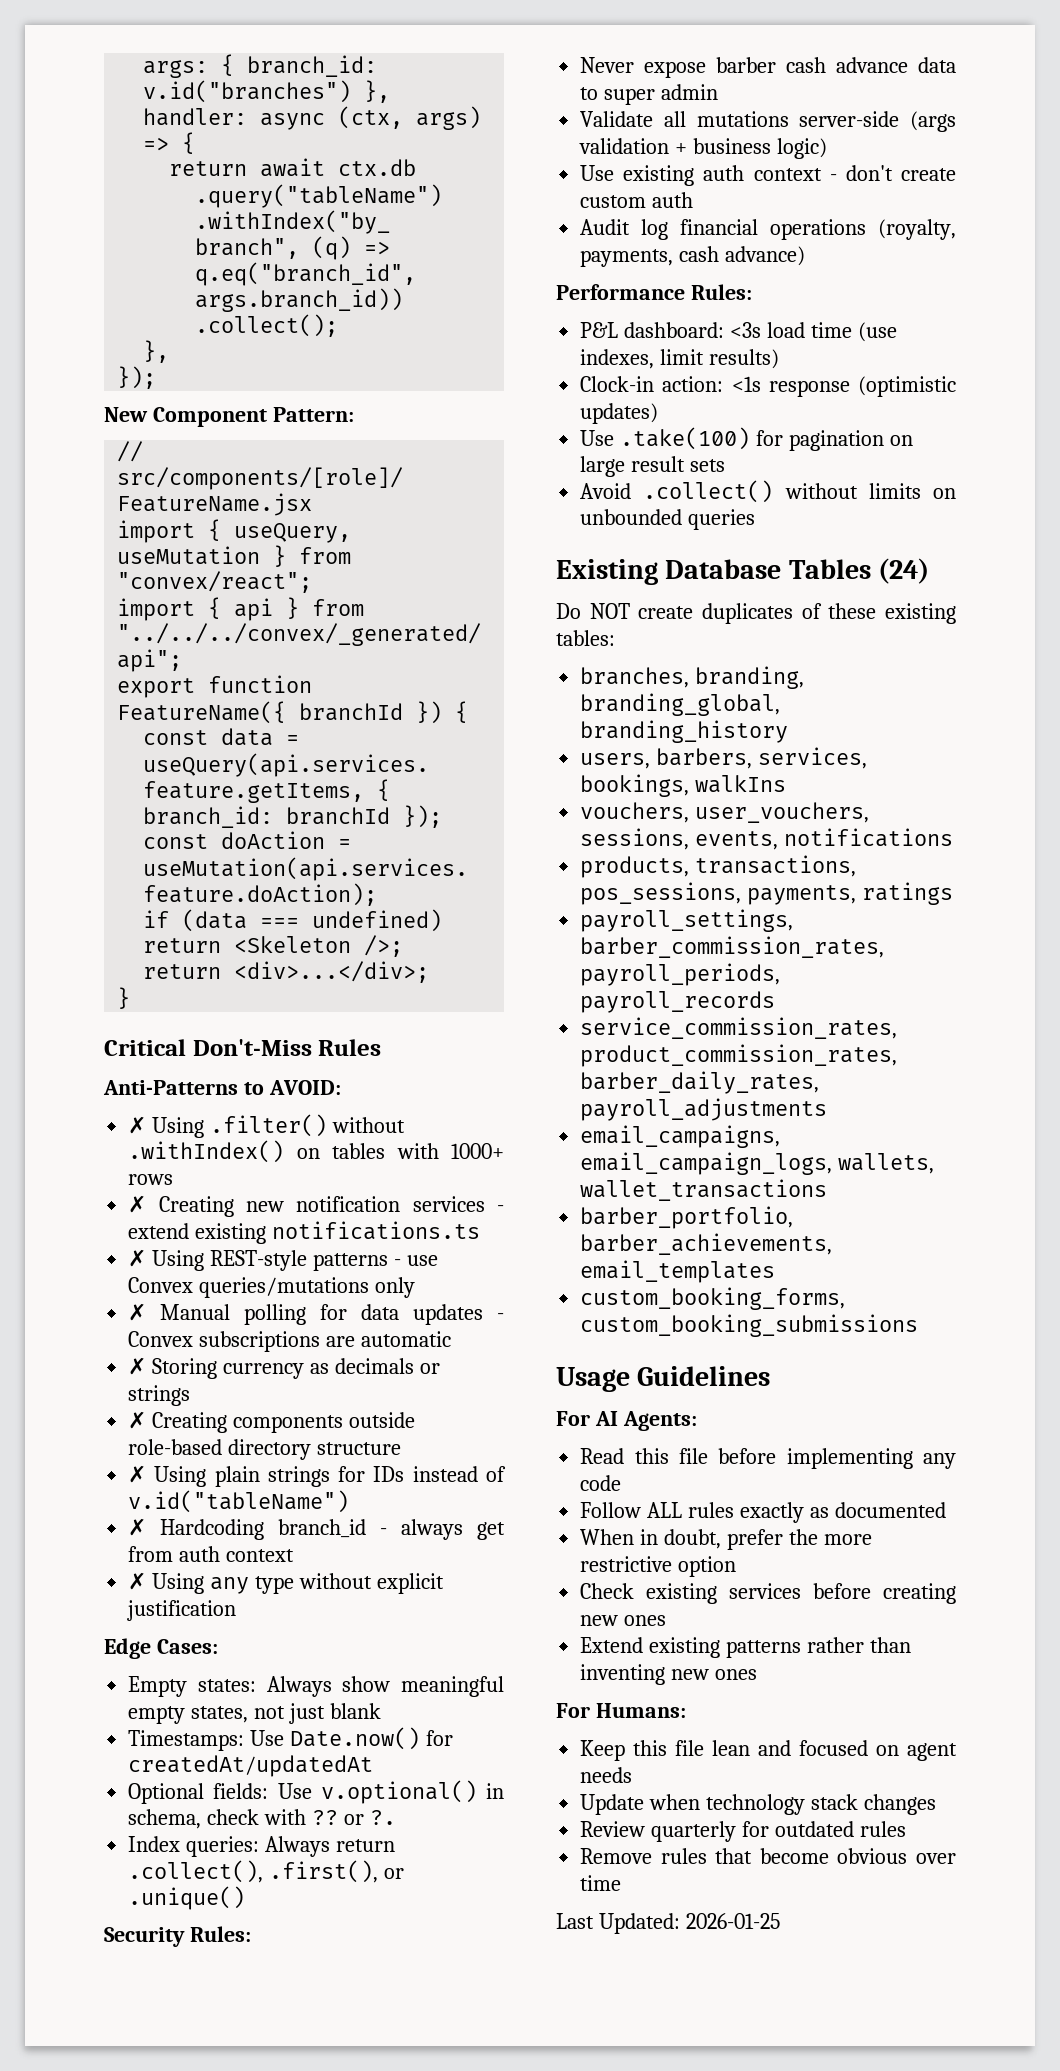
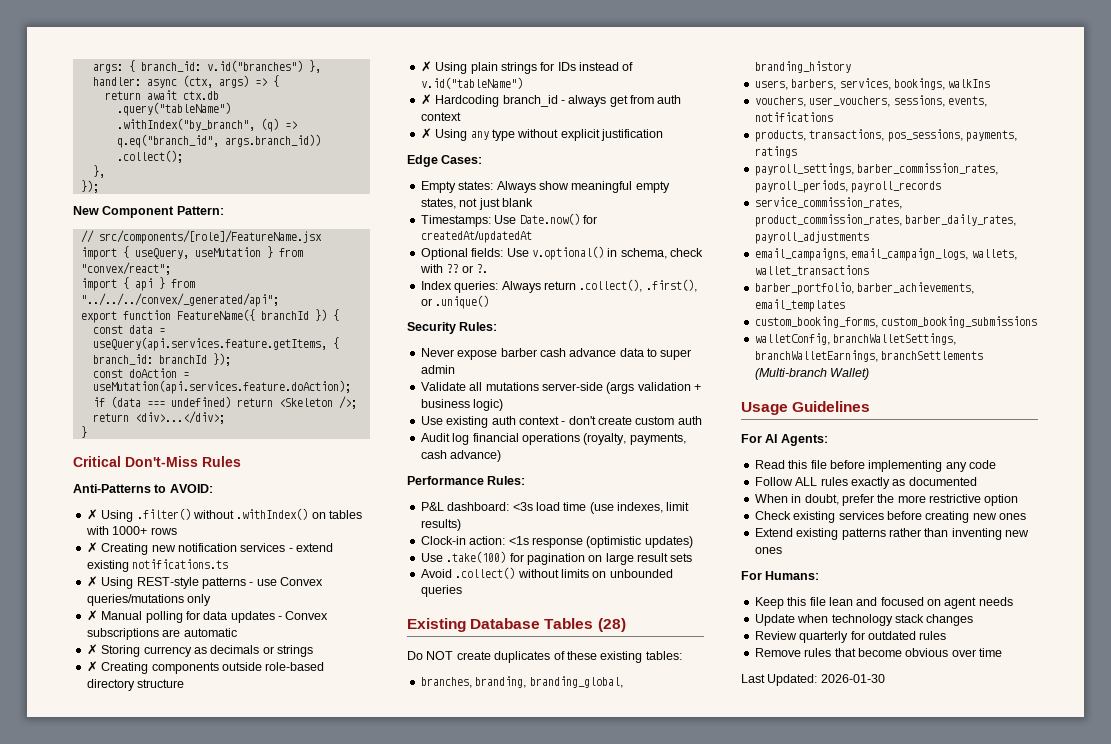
- Existing Database Tables (24)
+ Existing Database Tables (28)
+ walletConfig, branchWalletSettings, branchWalletEarnings, branchSettlements (Multi-branch Wallet)
- Last Updated: 2026-01-25
+ Last Updated: 2026-01-30

